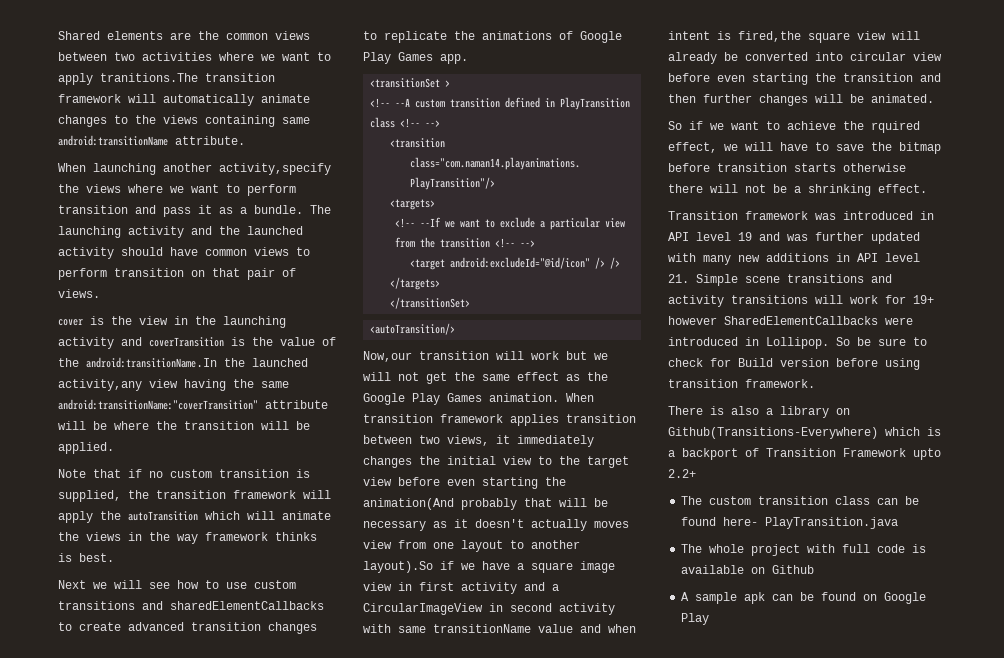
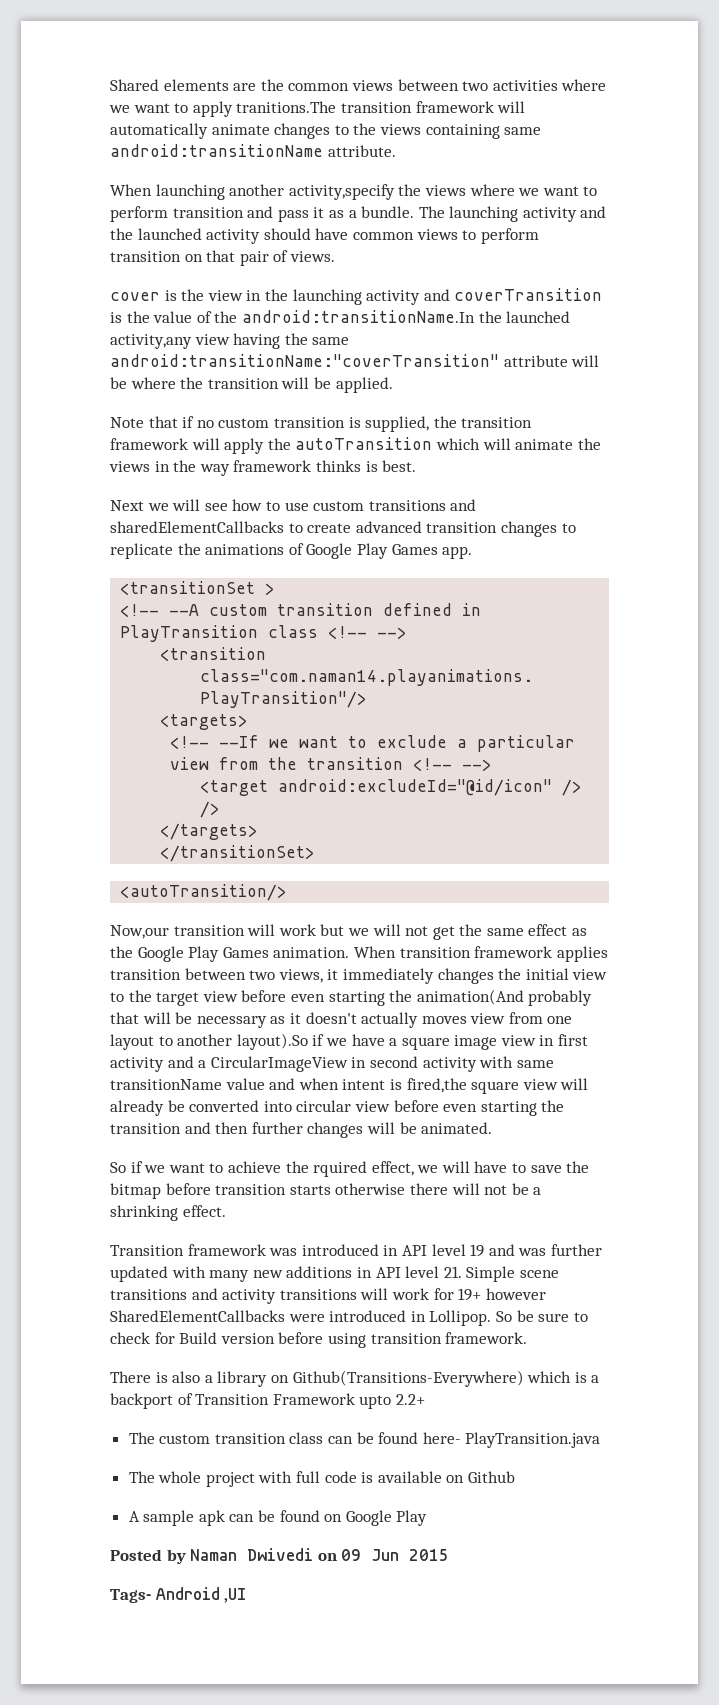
+ Posted by Naman Dwivedi on 09 Jun 2015
+ Tags- Android ,UI

